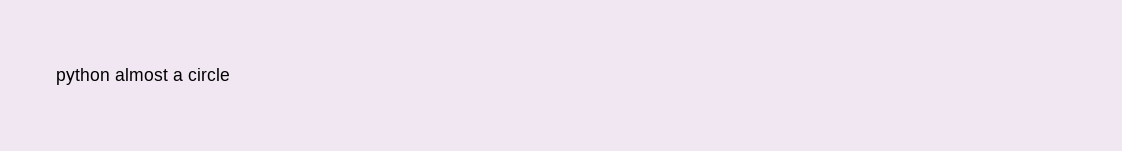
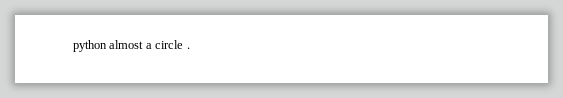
- python almost a circle
+ python almost a circle .

